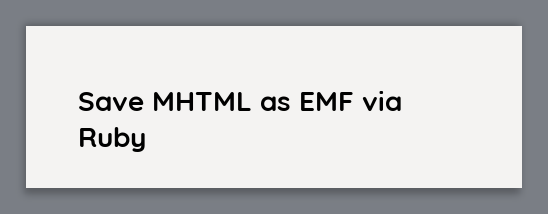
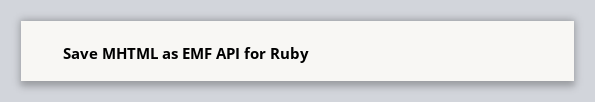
- Save MHTML as EMF via Ruby
+ Save MHTML as EMF API for Ruby

